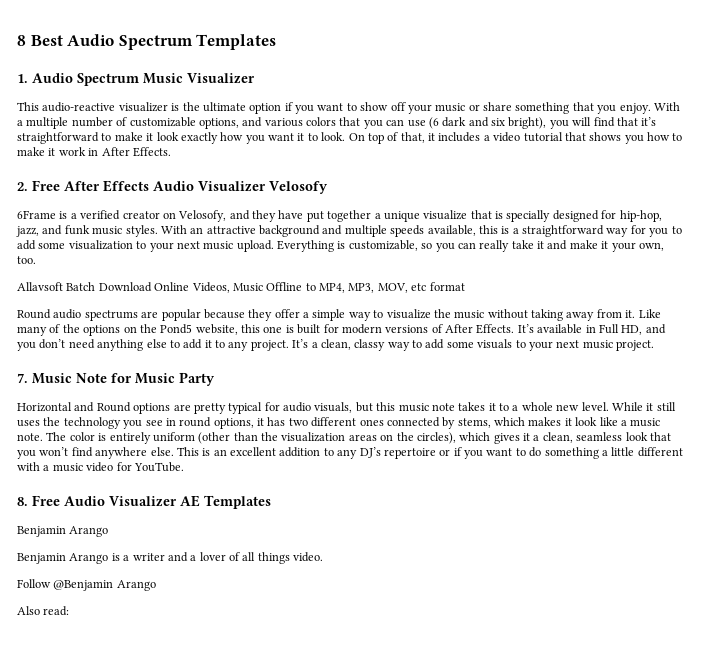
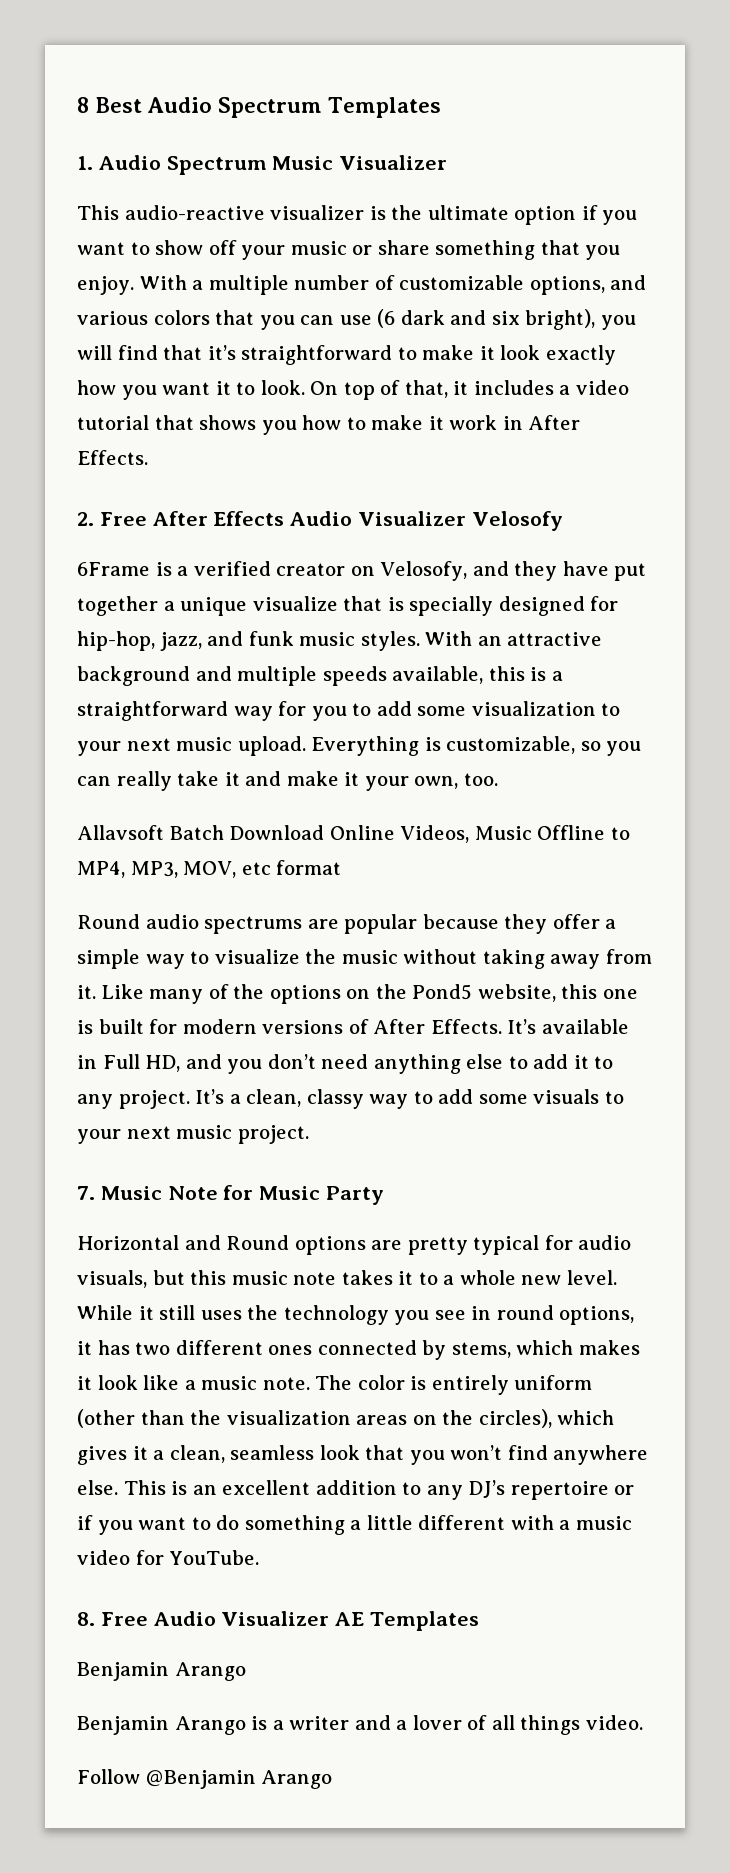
- Also read:

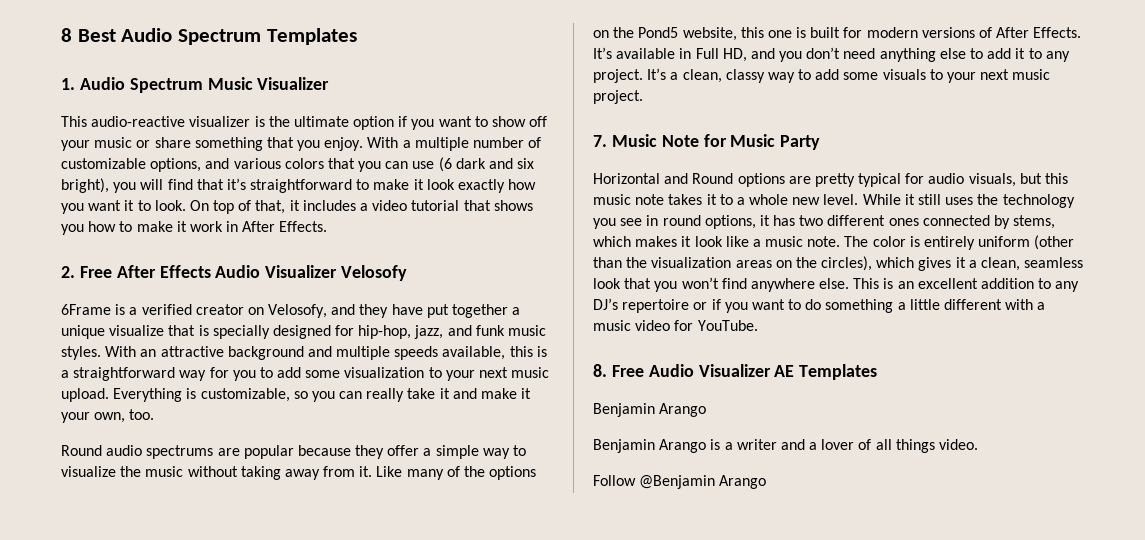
- Allavsoft Batch Download Online Videos, Music Offline to MP4, MP3, MOV, etc format

